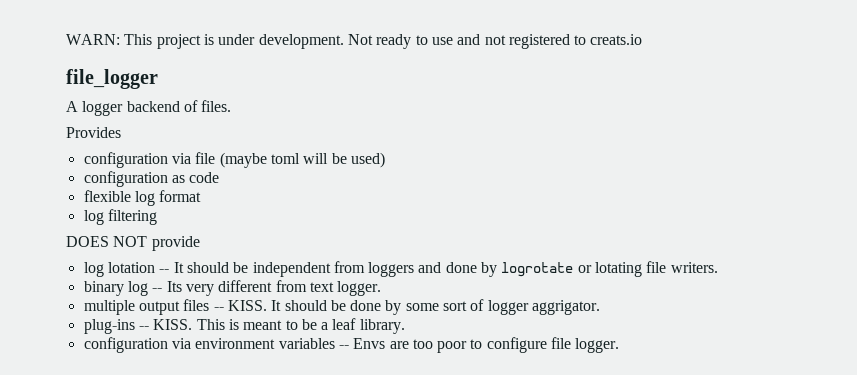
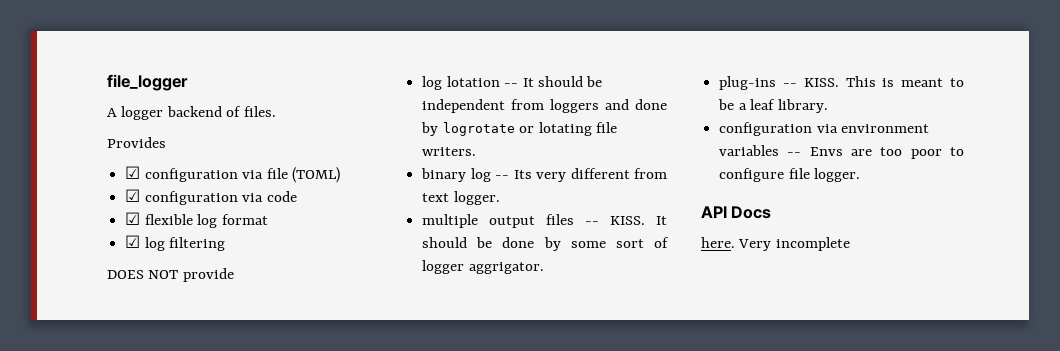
- WARN: This project is under development. Not ready to use and not registered to creats.io
- configuration via file (maybe toml will be used)
- configuration as code
+ ☑ configuration via file (TOML)
+ ☑ configuration via code
- flexible log format
+ ☑ flexible log format
- log filtering
+ ☑ log filtering
+ API Docs
+ here. Very incomplete

